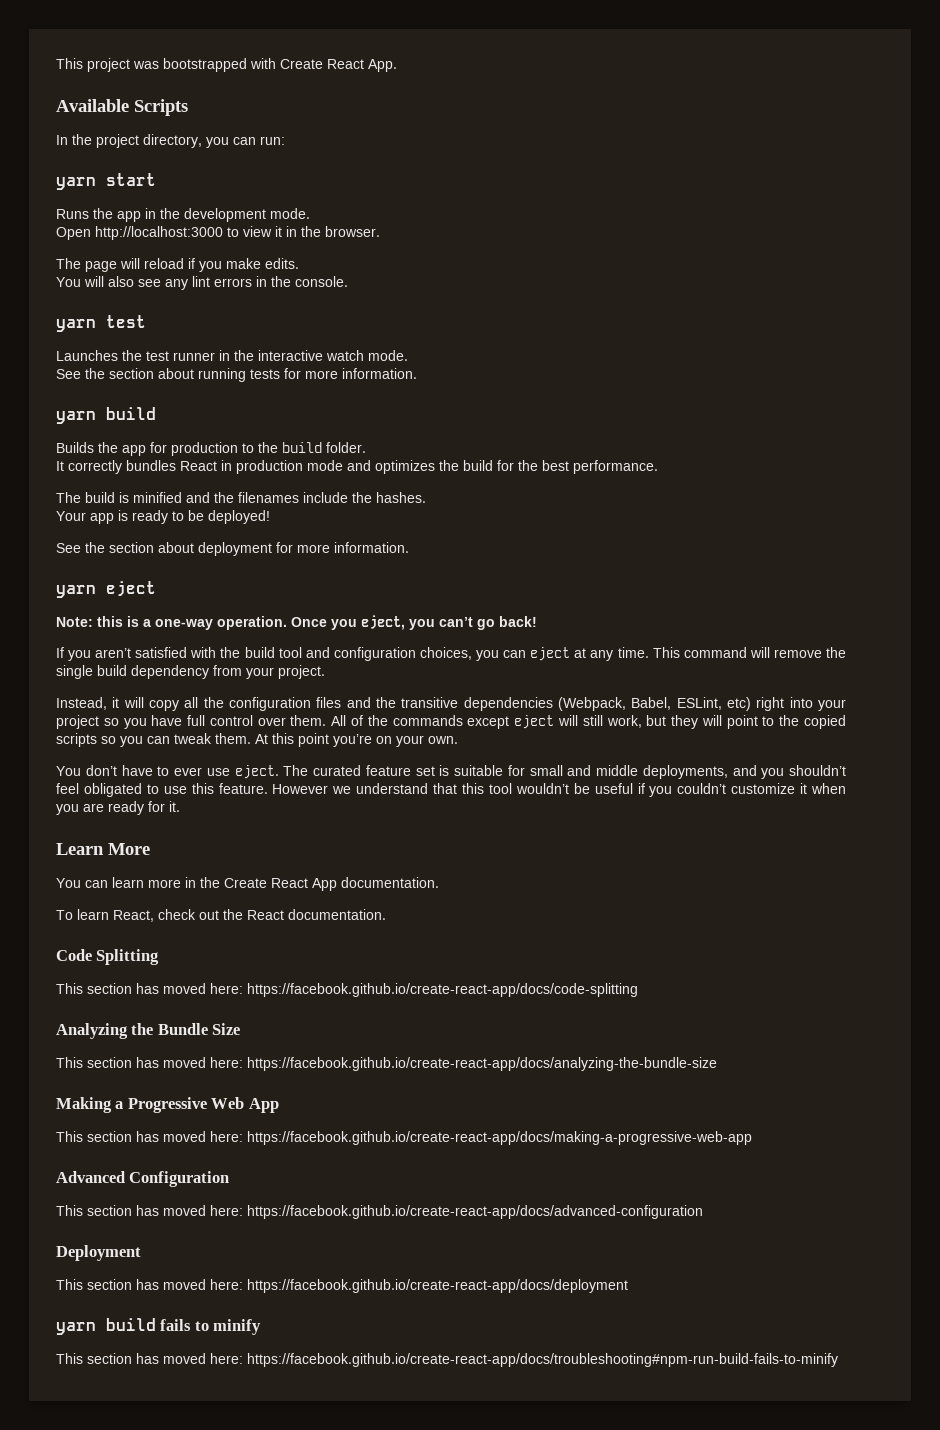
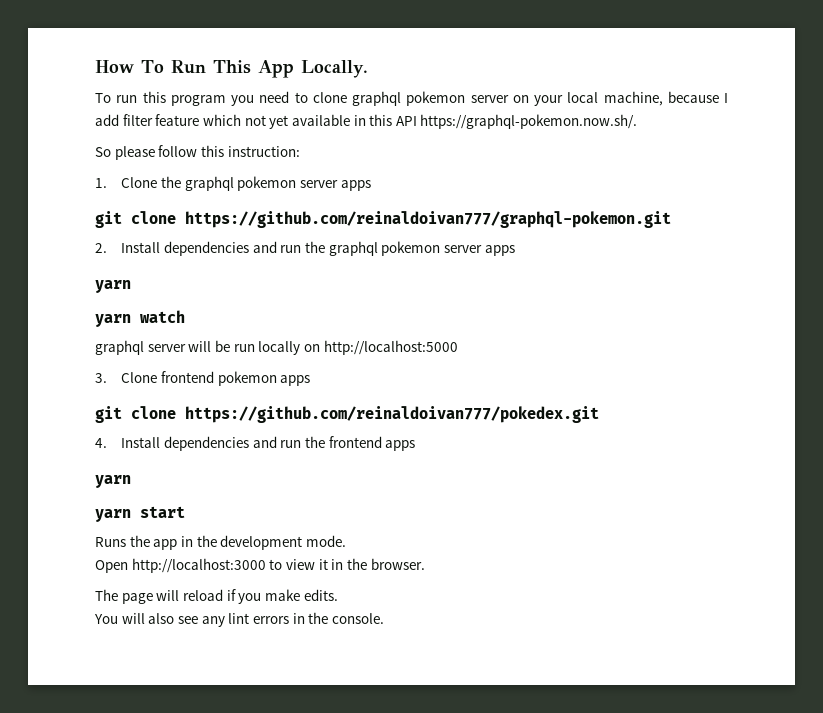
- This project was bootstrapped with Create React App.
- Available Scripts
- In the project directory, you can run:
+ How To Run This App Locally.
+ To run this program you need to clone graphql pokemon server on your local machine, because I add filter feature which not yet available in this API https://graphql-pokemon.now.sh/.
+ So please follow this instruction:
+ 1. Clone the graphql pokemon server apps
+ git clone https://github.com/reinaldoivan777/graphql-pokemon.git
+ 2. Install dependencies and run the graphql pokemon server apps
+ yarn
+ yarn watch
+ graphql server will be run locally on http://localhost:5000
+ 3. Clone frontend pokemon apps
+ git clone https://github.com/reinaldoivan777/pokedex.git
+ 4. Install dependencies and run the frontend apps
+ yarn
- yarn test
- Launches the test runner in the interactive watch mode.
- See the section about running tests for more information.
- yarn build
- Builds the app for production to the build folder.
- It correctly bundles React in production mode and optimizes the build for the best performance.
- The build is minified and the filenames include the hashes.
- Your app is ready to be deployed!
- See the section about deployment for more information.
- yarn eject
- Note: this is a one-way operation. Once you eject, you can’t go back!
- If you aren’t satisfied with the build tool and configuration choices, you can eject at any time. This command will remove the single build dependency from your project.
- Instead, it will copy all the configuration files and the transitive dependencies (Webpack, Babel, ESLint, etc) right into your project so you have full control over them. All of the commands except eject will still work, but they will point to the copied scripts so you can tweak them. At this point you’re on your own.
- You don’t have to ever use eject. The curated feature set is suitable for small and middle deployments, and you shouldn’t feel obligated to use this feature. However we understand that this tool wouldn’t be useful if you couldn’t customize it when you are ready for it.
- Learn More
- You can learn more in the Create React App documentation.
- To learn React, check out the React documentation.
- Code Splitting
- This section has moved here: https://facebook.github.io/create-react-app/docs/code-splitting
- Analyzing the Bundle Size
- This section has moved here: https://facebook.github.io/create-react-app/docs/analyzing-the-bundle-size
- Making a Progressive Web App
- This section has moved here: https://facebook.github.io/create-react-app/docs/making-a-progressive-web-app
- Advanced Configuration
- This section has moved here: https://facebook.github.io/create-react-app/docs/advanced-configuration
- Deployment
- This section has moved here: https://facebook.github.io/create-react-app/docs/deployment
- yarn build fails to minify
- This section has moved here: https://facebook.github.io/create-react-app/docs/troubleshooting#npm-run-build-fails-to-minify

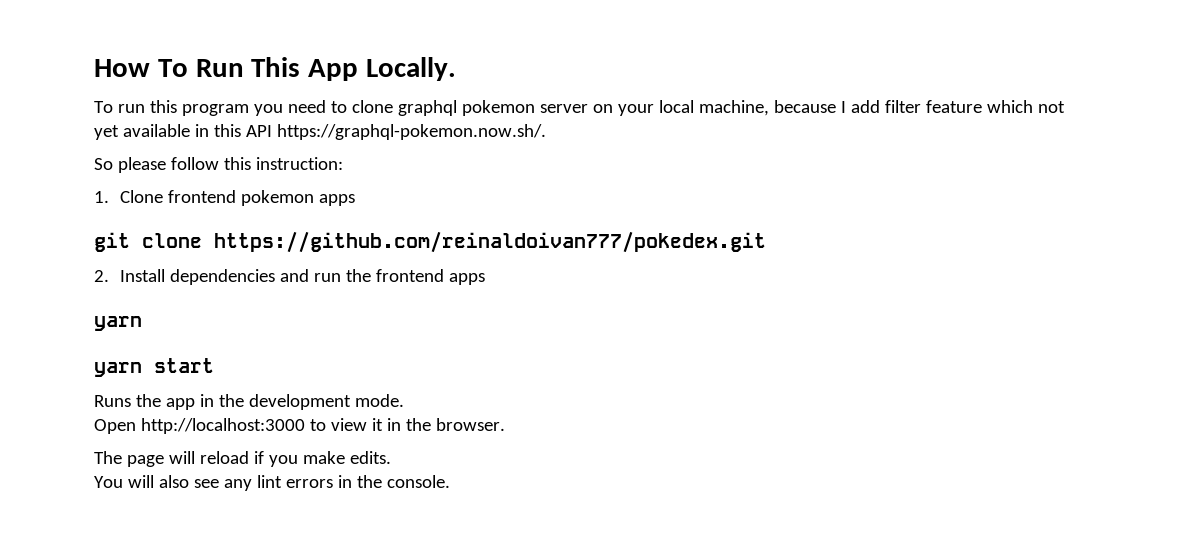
- 1. Clone the graphql pokemon server apps
- git clone https://github.com/reinaldoivan777/graphql-pokemon.git
- 2. Install dependencies and run the graphql pokemon server apps
- yarn
- yarn watch
- graphql server will be run locally on http://localhost:5000
- 3. Clone frontend pokemon apps
+ 1. Clone frontend pokemon apps
- 4. Install dependencies and run the frontend apps
+ 2. Install dependencies and run the frontend apps

